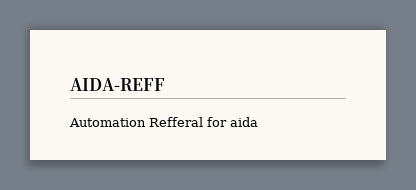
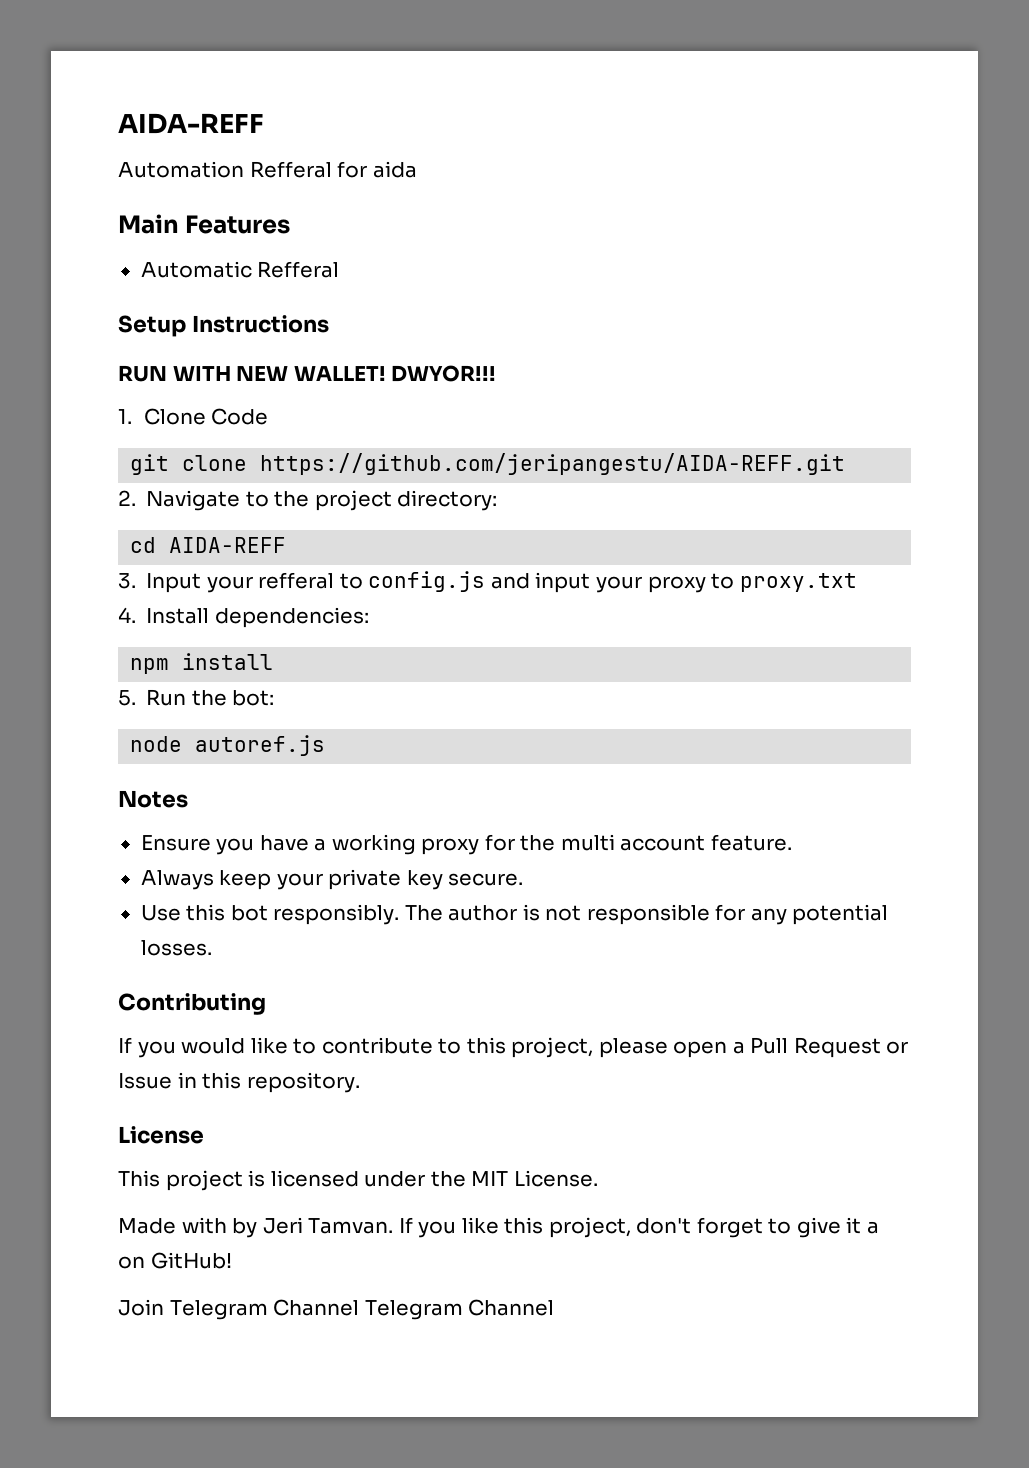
+ Main Features
+ Automatic Refferal
+ Setup Instructions
+ RUN WITH NEW WALLET! DWYOR!!!
+ 1. Clone Code
+ git clone https://github.com/jeripangestu/AIDA-REFF.git
+ 2. Navigate to the project directory:
+ cd AIDA-REFF
+ 3. Input your refferal to config.js and input your proxy to proxy.txt
+ 4. Install dependencies:
+ npm install
+ 5. Run the bot:
+ node autoref.js
+ Notes
+ Ensure you have a working proxy for the multi account feature.
+ Always keep your private key secure.
+ Use this bot responsibly. The author is not responsible for any potential losses.
+ Contributing
+ If you would like to contribute to this project, please open a Pull Request or Issue in this repository.
+ License
+ This project is licensed under the MIT License.
+ Made with by Jeri Tamvan. If you like this project, don't forget to give it a on GitHub!
+ Join Telegram Channel Telegram Channel

